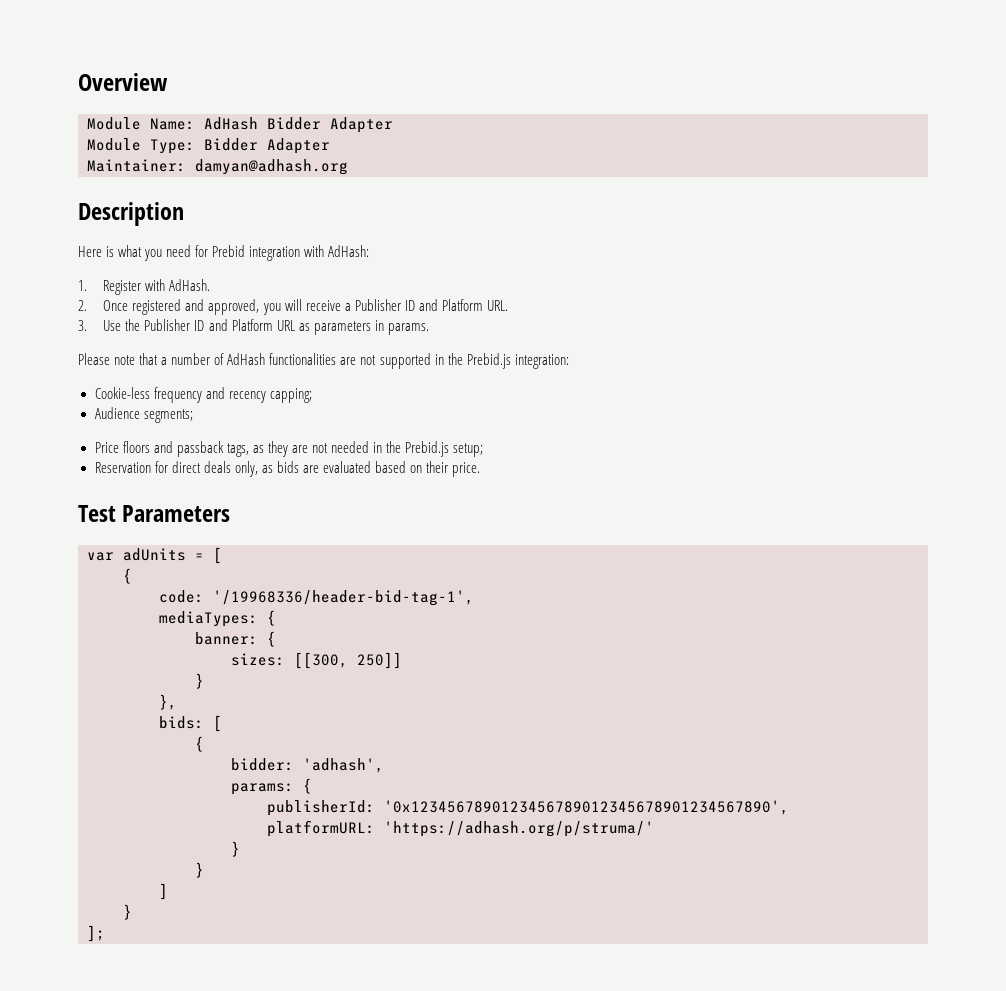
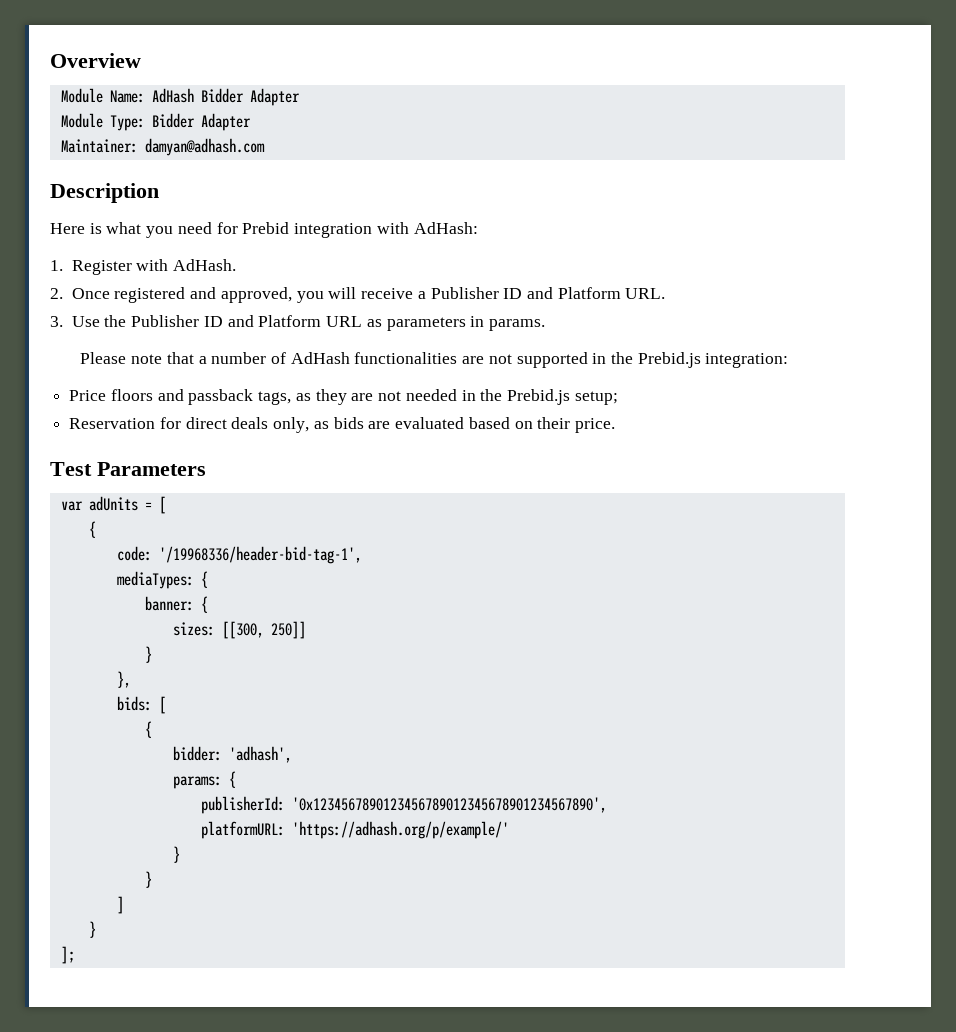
- Maintainer: damyan@adhash.org
+ Maintainer: damyan@adhash.com
- Cookie-less frequency and recency capping;
- Audience segments;
- platformURL: 'https://adhash.org/p/struma/'
+ platformURL: 'https://adhash.org/p/example/'

